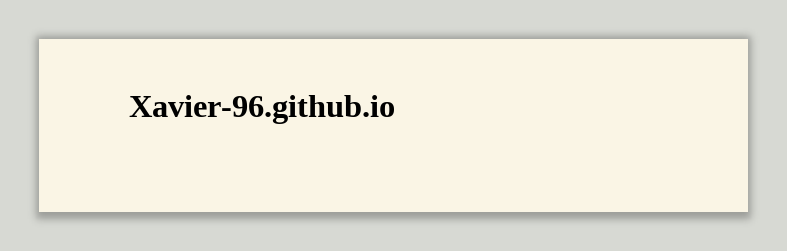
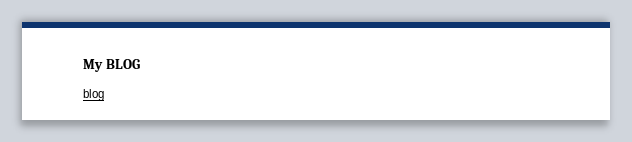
- Xavier-96.github.io
+ My BLOG
+ blog

